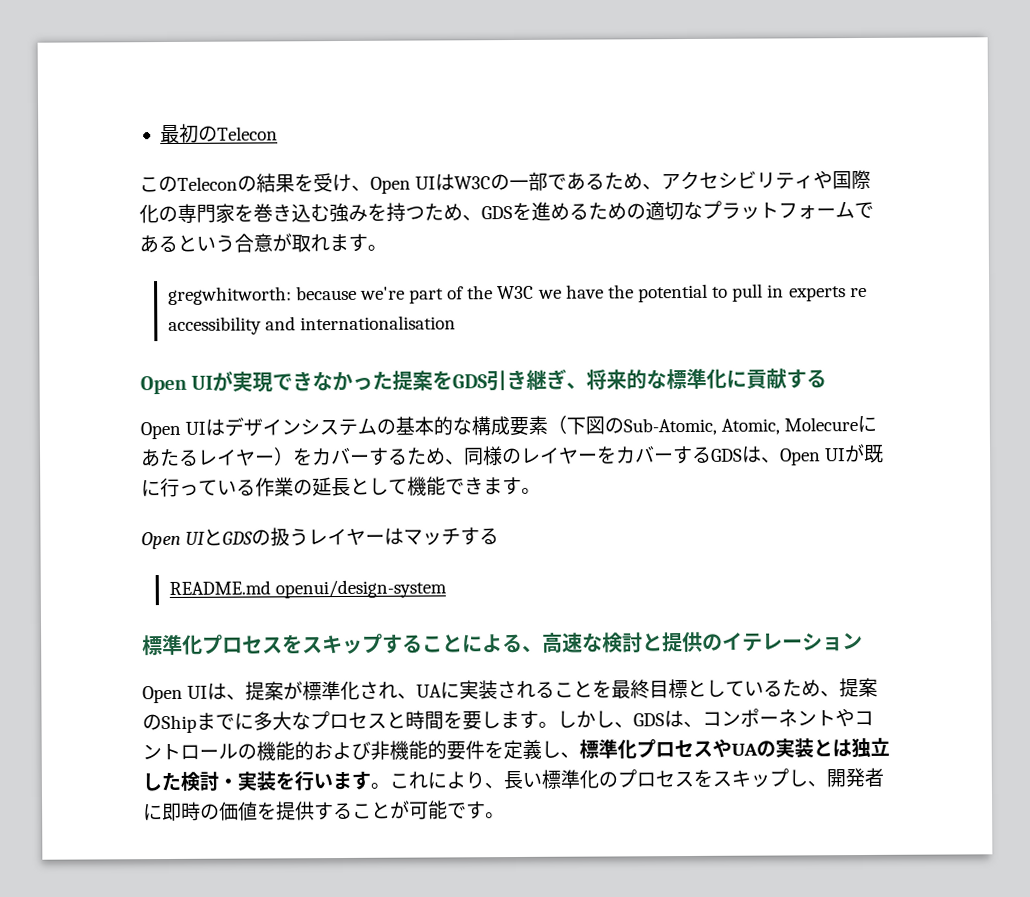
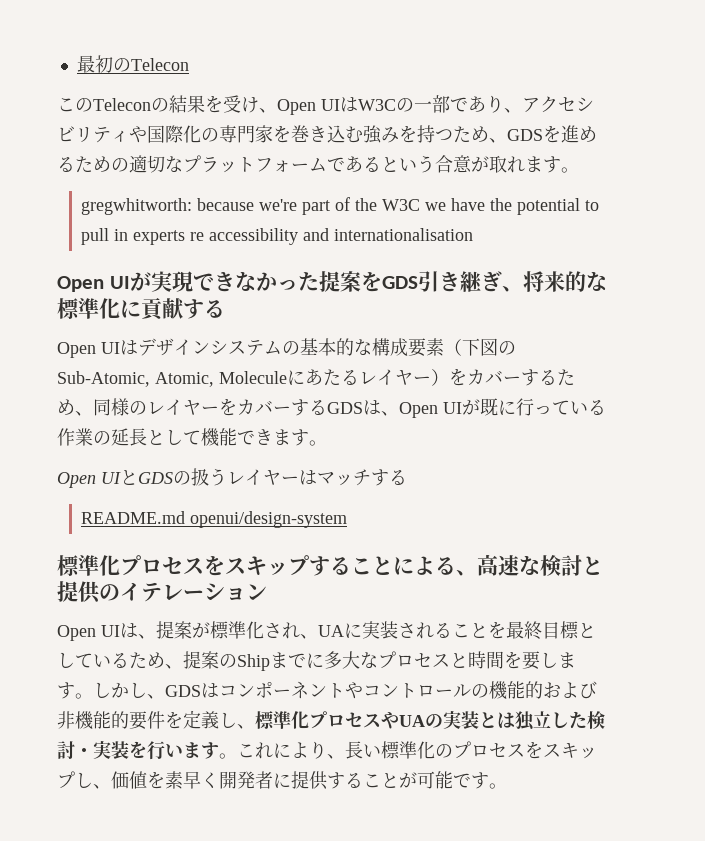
- このTeleconの結果を受け、Open UIはW3Cの一部であるため、アクセシビリティや国際化の専門家を巻き込む強みを持つため、GDSを進めるための適切なプラットフォームであるという合意が取れます。
+ このTeleconの結果を受け、Open UIはW3Cの一部であり、アクセシビリティや国際化の専門家を巻き込む強みを持つため、GDSを進めるための適切なプラットフォームであるという合意が取れます。
- Open UIはデザインシステムの基本的な構成要素（下図のSub-Atomic, Atomic, Molecureにあたるレイヤー）をカバーするため、同様のレイヤーをカバーするGDSは、Open UIが既に行っている作業の延長として機能できます。
+ Open UIはデザインシステムの基本的な構成要素（下図のSub-Atomic, Atomic, Moleculeにあたるレイヤー）をカバーするため、同様のレイヤーをカバーするGDSは、Open UIが既に行っている作業の延長として機能できます。
- しかし、GDSは、コンポーネントやコントロールの機能的および非機能的要件を定義し、標準化プロセスやUAの実装とは独立した検討・実装を行います。
+ しかし、GDSはコンポーネントやコントロールの機能的および非機能的要件を定義し、標準化プロセスやUAの実装とは独立した検討・実装を行います。
- これにより、長い標準化のプロセスをスキップし、開発者に即時の価値を提供することが可能です。
+ これにより、長い標準化のプロセスをスキップし、価値を素早く開発者に提供することが可能です。

